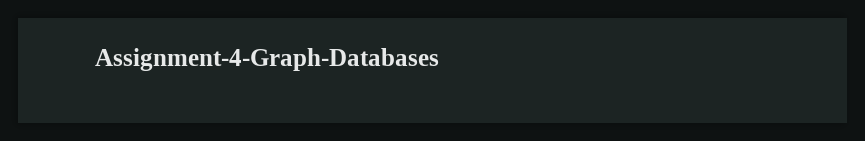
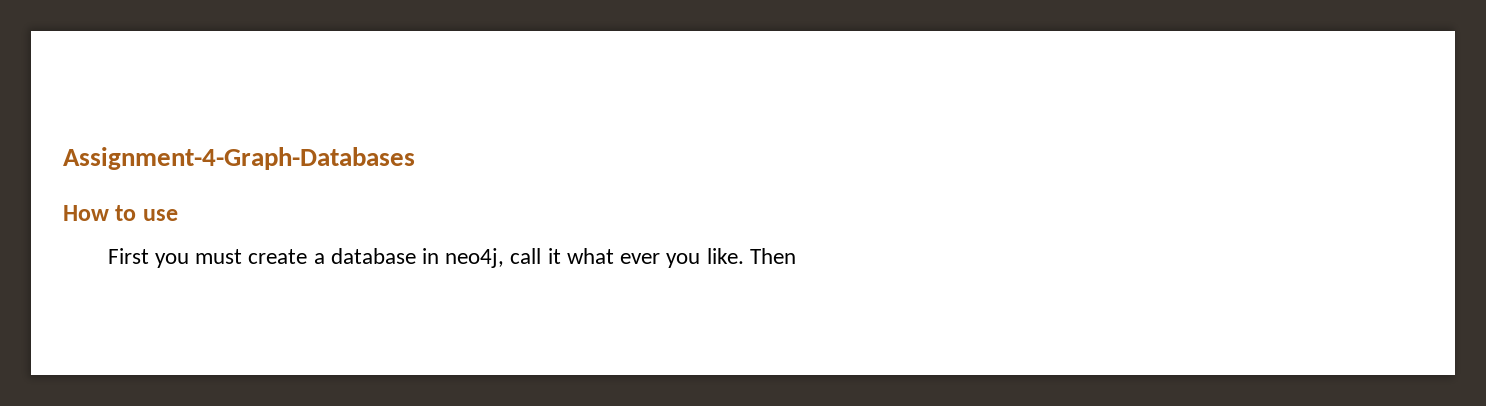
+ How to use
+ First you must create a database in neo4j, call it what ever you like. Then

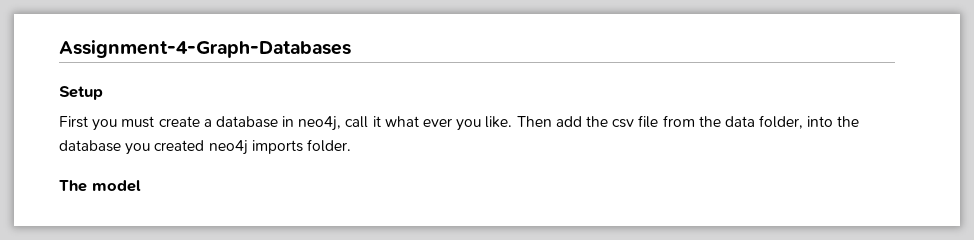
- How to use
+ Setup
- Then
+ Then add the csv file from the data folder, into the database you created neo4j imports folder.
+ The model

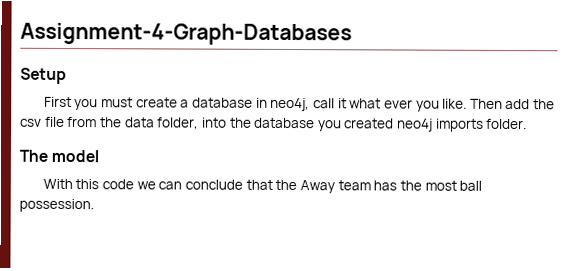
+ With this code we can conclude that the Away team has the most ball possession.

